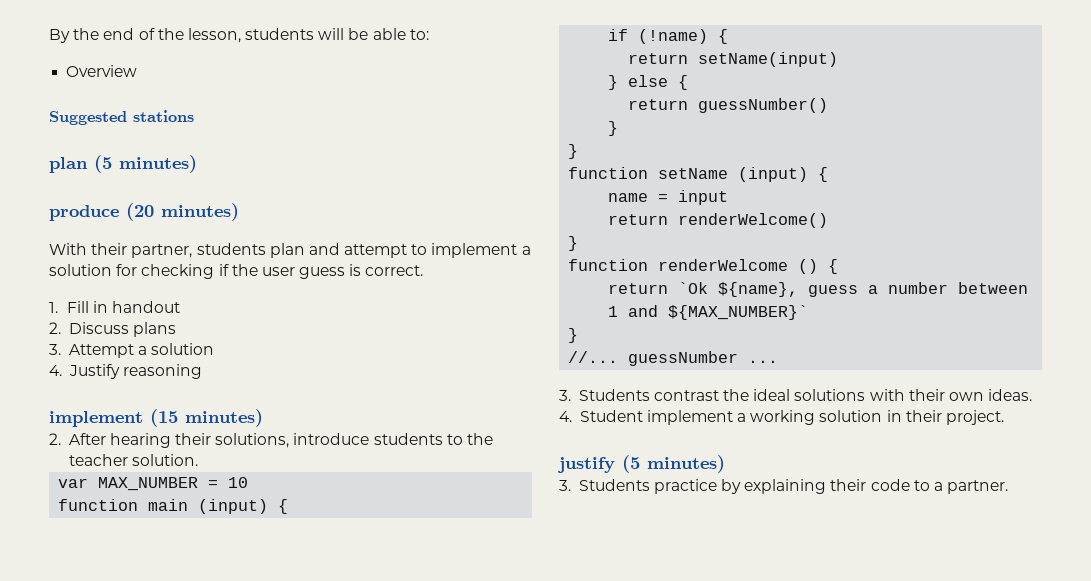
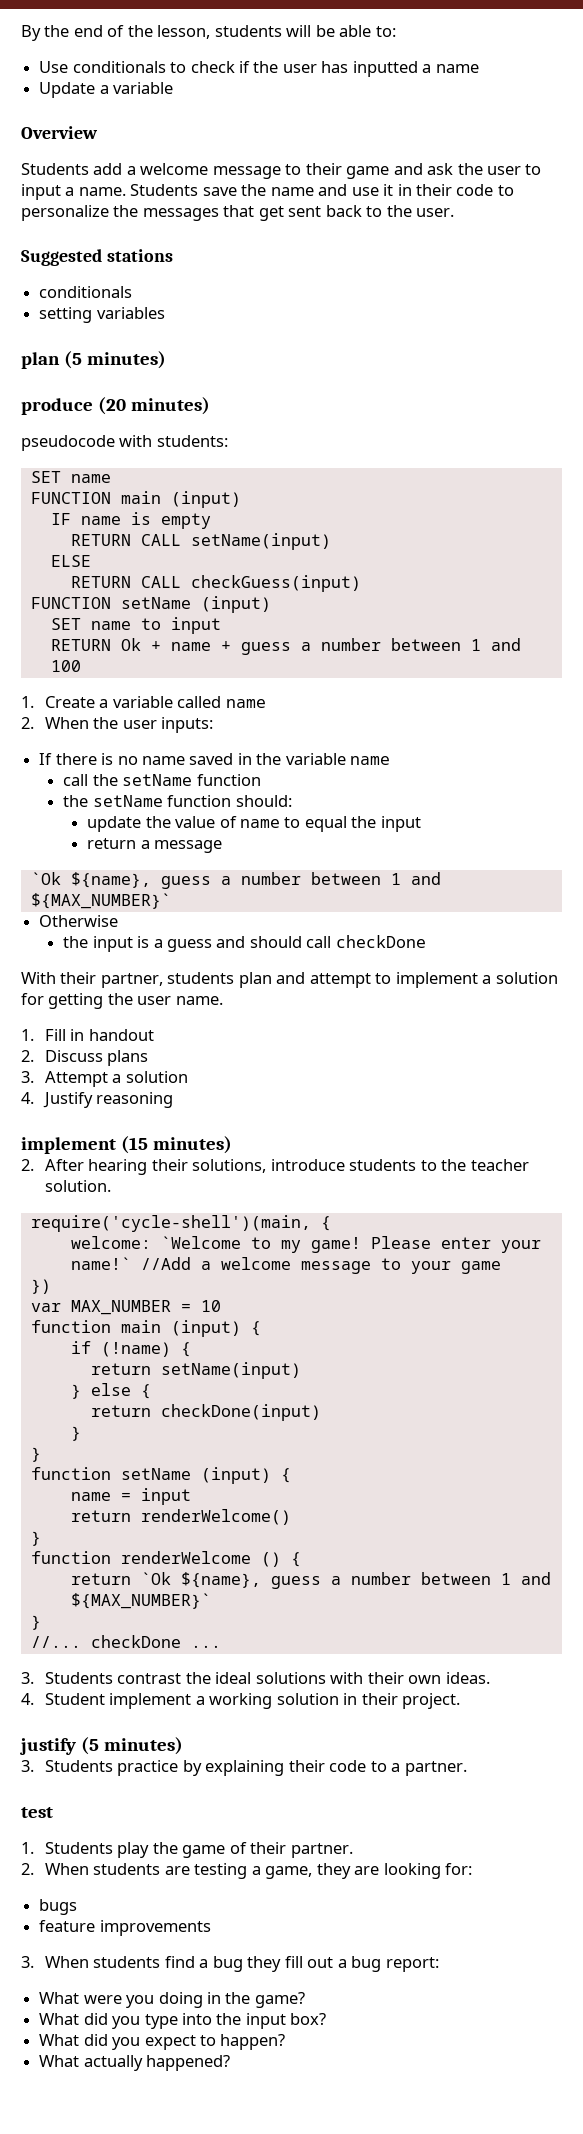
+ Use conditionals to check if the user has inputted a name
+ Update a variable
  Overview
+ Students add a welcome message to their game and ask the user to input a name. Students save the name and use it in their code to personalize the messages that get sent back to the user.
  Suggested stations
+ conditionals
+ setting variables
+ pseudocode with students:
+ SET name
+ FUNCTION main (input)
+ IF name is empty
+ RETURN CALL setName(input)
+ ELSE
+ RETURN CALL checkGuess(input)
+ FUNCTION setName (input)
+ SET name to input
+ RETURN Ok + name + guess a number between 1 and 100
+ 1. Create a variable called name
+ 2. When the user inputs:
+ If there is no name saved in the variable name
+ call the setName function
+ the setName function should:
+ update the value of name to equal the input
+ return a message
+ `Ok ${name}, guess a number between 1 and ${MAX_NUMBER}`
+ Otherwise
+ the input is a guess and should call checkDone
- With their partner, students plan and attempt to implement a solution for checking if the user guess is correct.
+ With their partner, students plan and attempt to implement a solution for getting the user name.
+ require('cycle-shell')(main, {
+ welcome: `Welcome to my game! Please enter your name!` //Add a welcome message to your game
+ })
- return guessNumber()
+ return checkDone(input)
- //... guessNumber ...
+ //... checkDone ...
+ test
+ 1. Students play the game of their partner.
+ 2. When students are testing a game, they are looking for:
+ bugs
+ feature improvements
+ 3. When students find a bug they fill out a bug report:
+ What were you doing in the game?
+ What did you type into the input box?
+ What did you expect to happen?
+ What actually happened?

